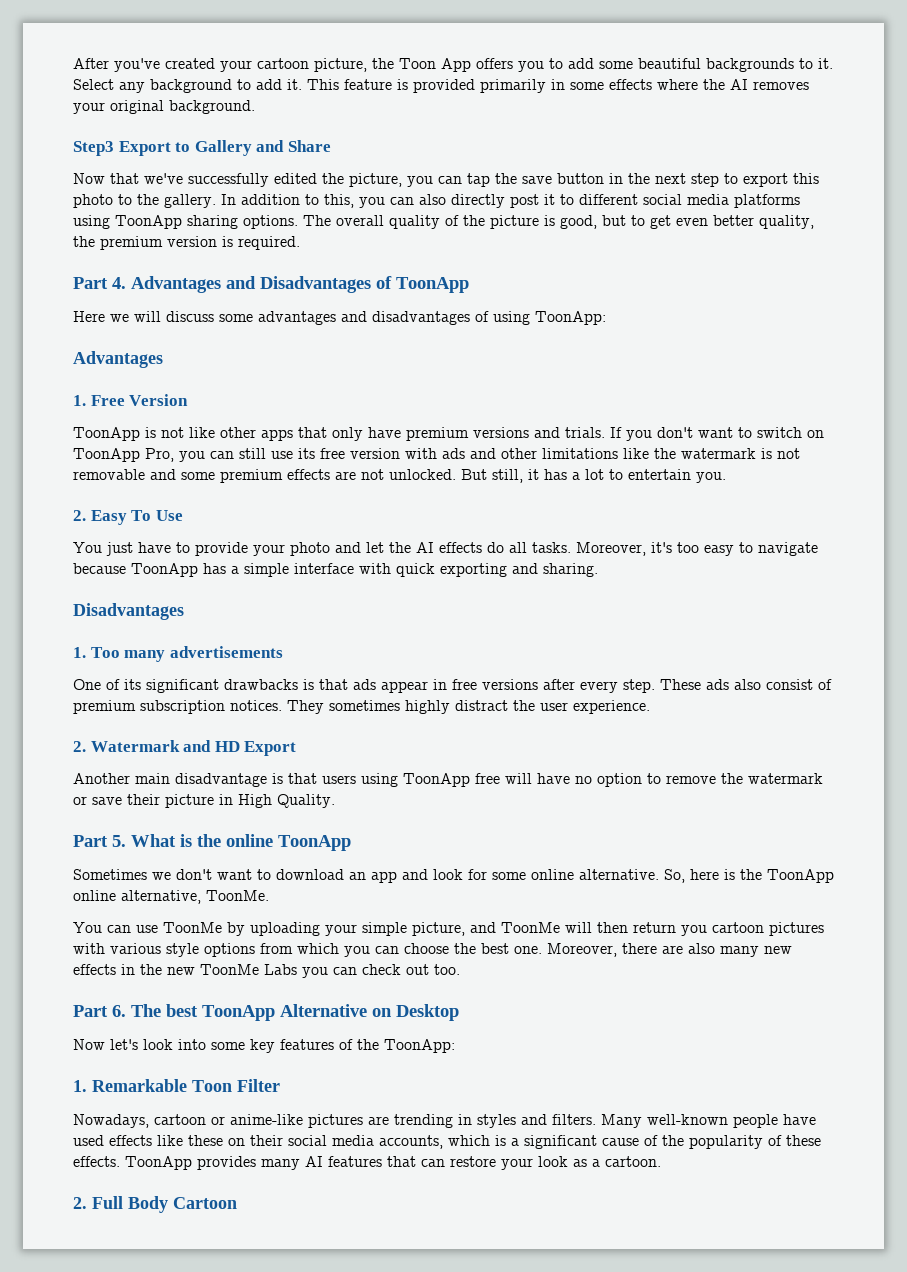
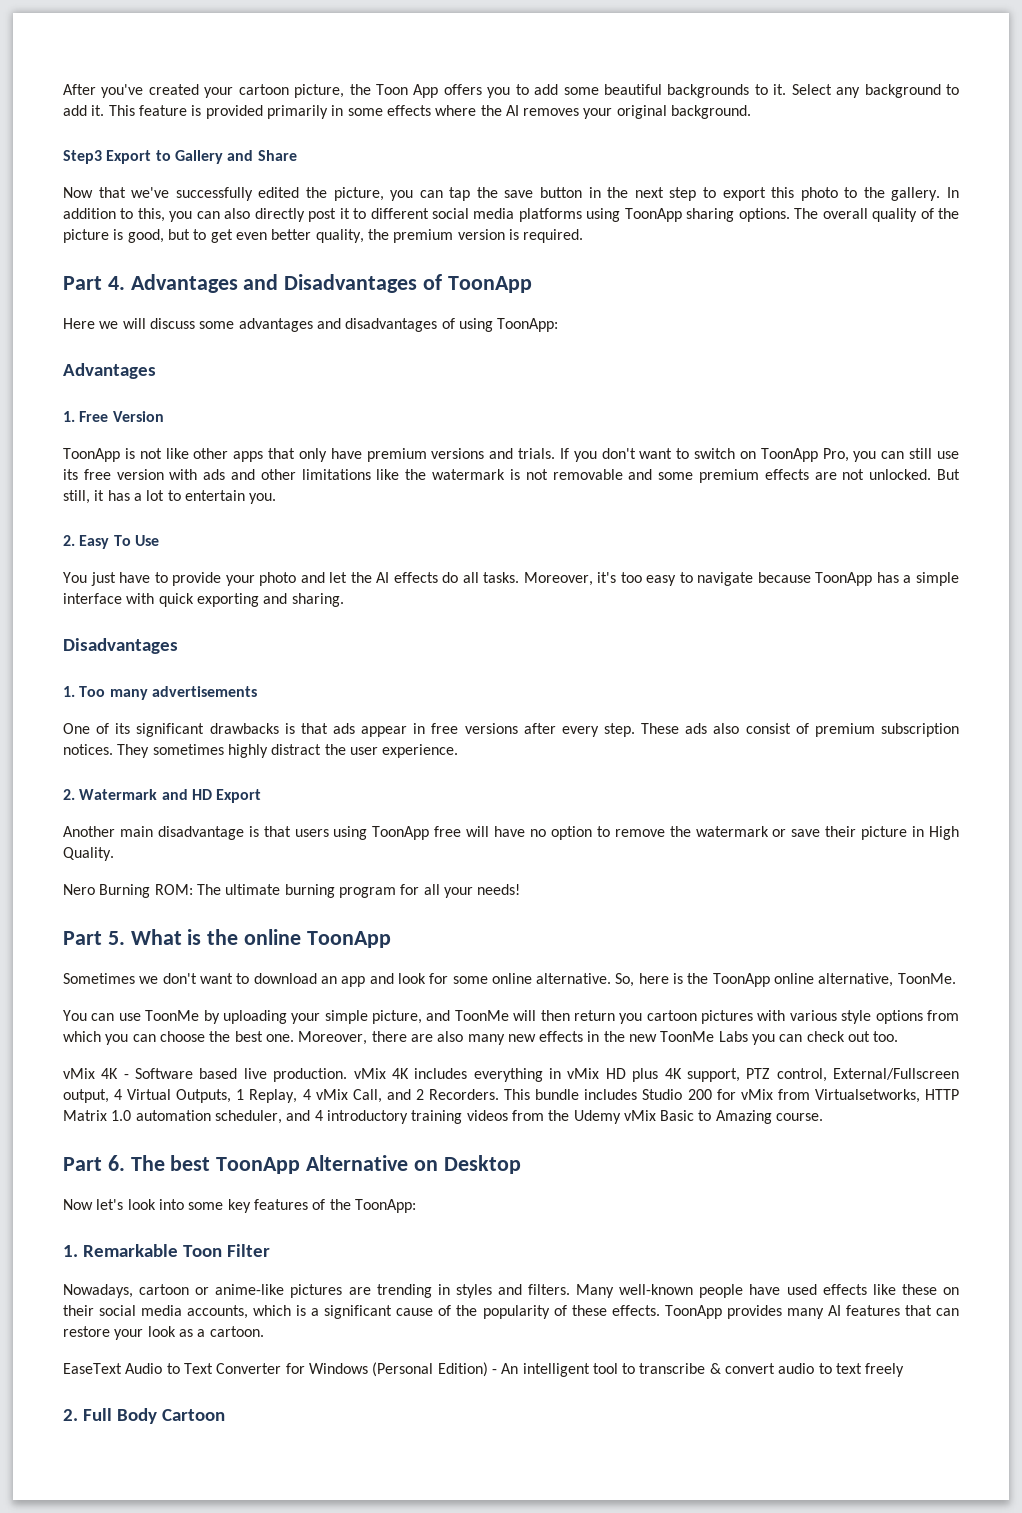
+ Nero Burning ROM: The ultimate burning program for all your needs!
+ vMix 4K - Software based live production. vMix 4K includes everything in vMix HD plus 4K support, PTZ control, External/Fullscreen output, 4 Virtual Outputs, 1 Replay, 4 vMix Call, and 2 Recorders. This bundle includes Studio 200 for vMix from Virtualsetworks, HTTP Matrix 1.0 automation scheduler, and 4 introductory training videos from the Udemy vMix Basic to Amazing course.
+ EaseText Audio to Text Converter for Windows (Personal Edition) - An intelligent tool to transcribe & convert audio to text freely

